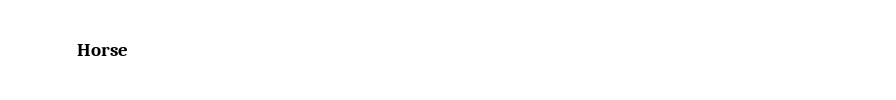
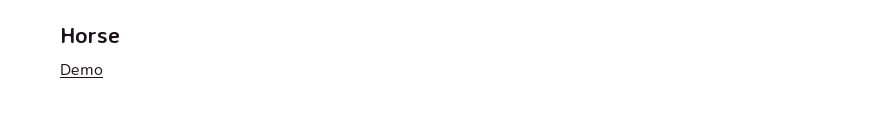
+ Demo

